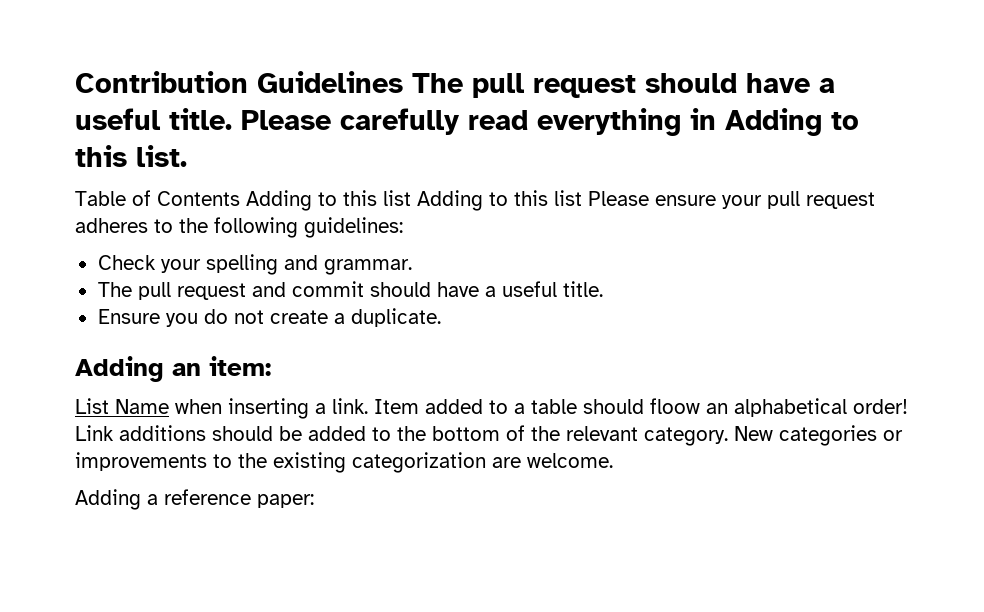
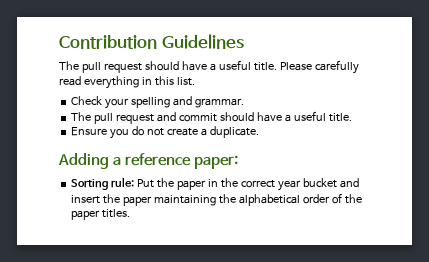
- Contribution Guidelines The pull request should have a useful title.
+ Contribution Guidelines
+ The pull request should have a useful title.
- Please carefully read everything in Adding to this list.
+ Please carefully read everything in this list.
- Table of Contents Adding to this list Adding to this list Please ensure your pull request adheres to the following guidelines:
- Adding an item:
- List Name when inserting a link. Item added to a table should floow an alphabetical order! Link additions should be added to the bottom of the relevant category. New categories or improvements to the existing categorization are welcome.
  Adding a reference paper:
+ Sorting rule: Put the paper in the correct year bucket and insert the paper maintaining the alphabetical order of the paper titles.

